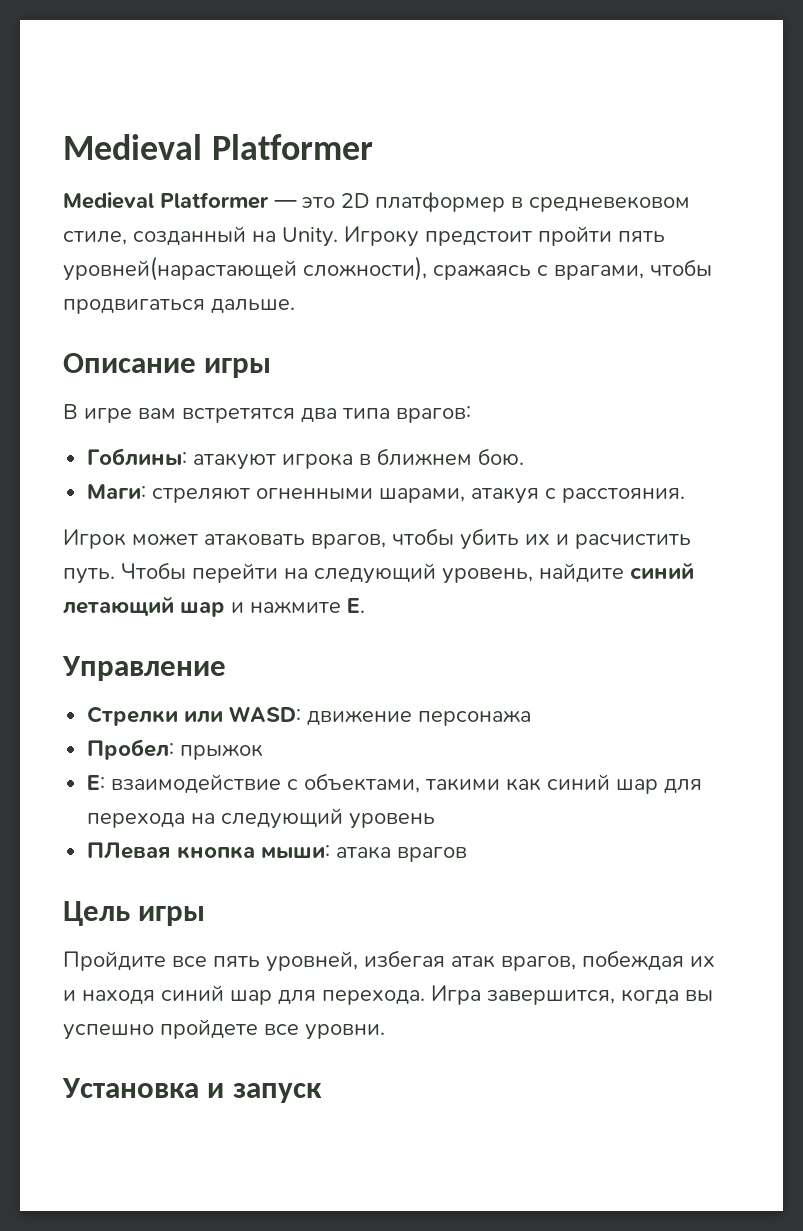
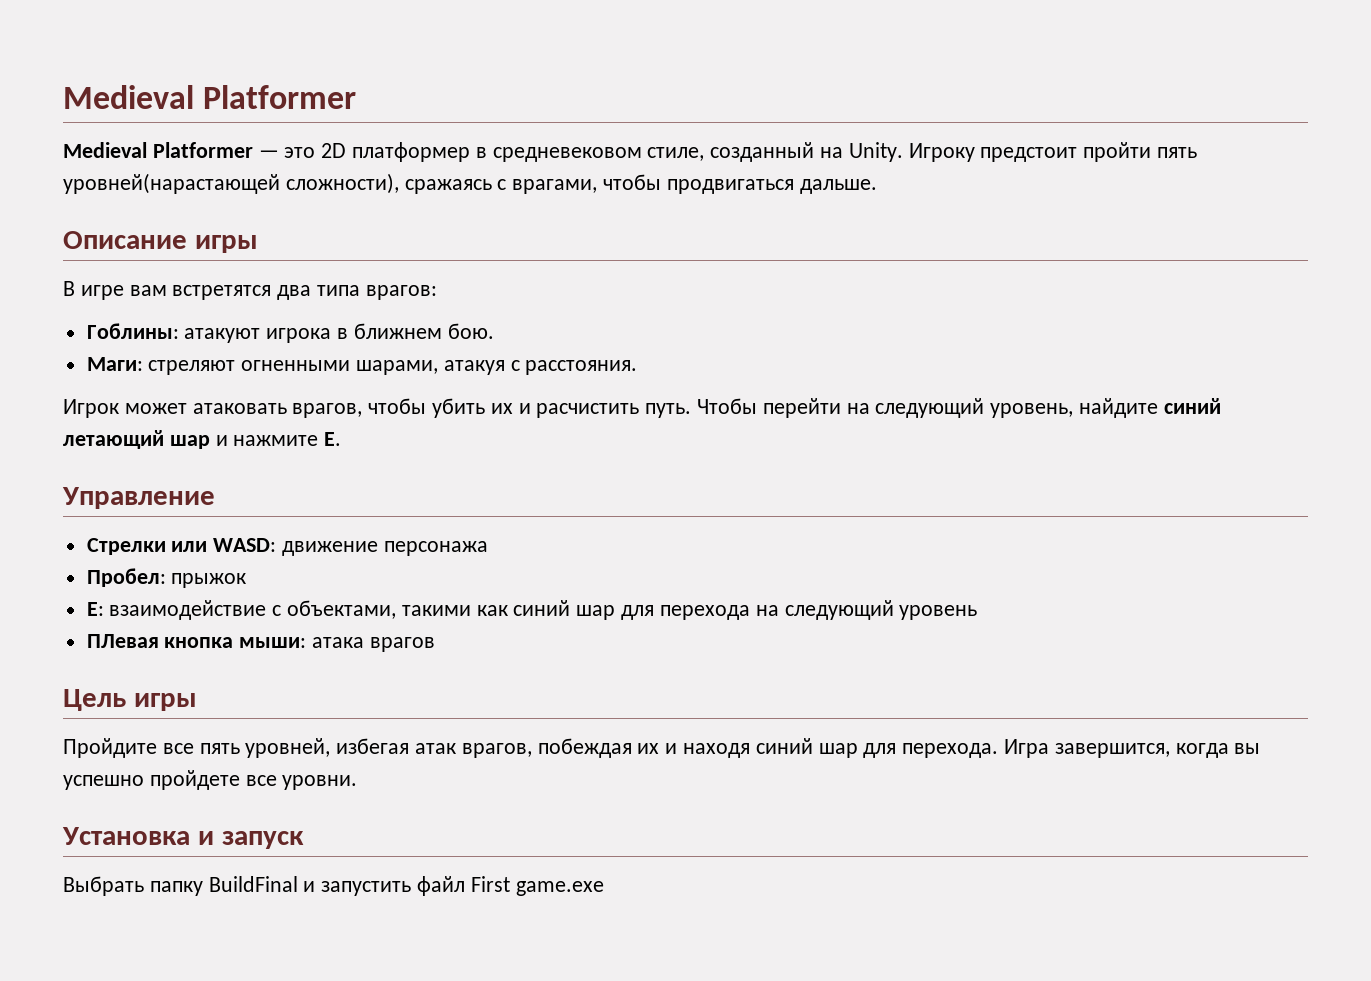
+ Выбрать папку BuildFinal и запустить файл First game.exe

